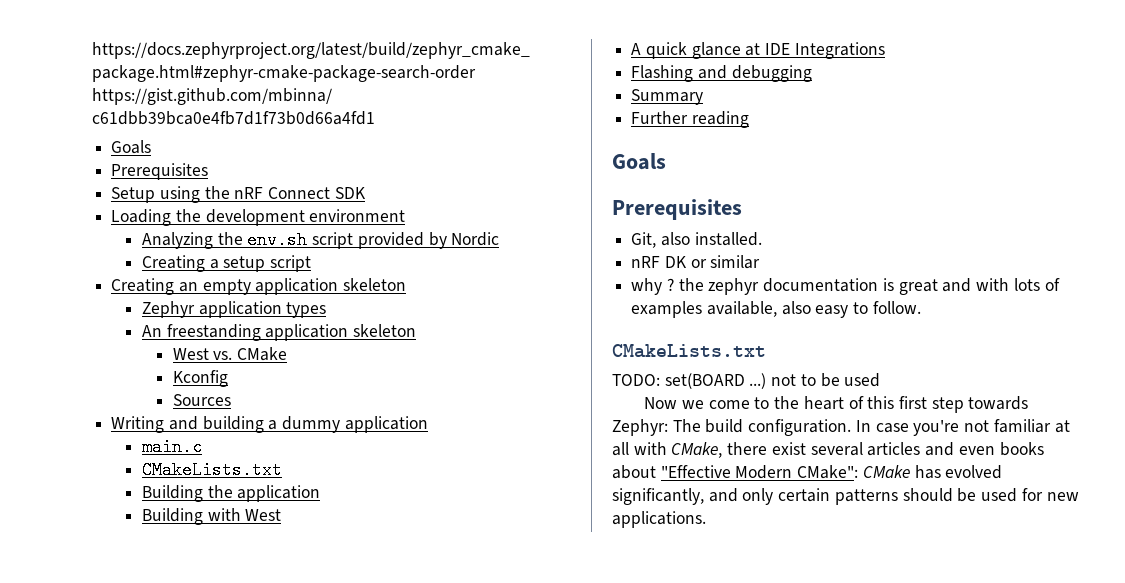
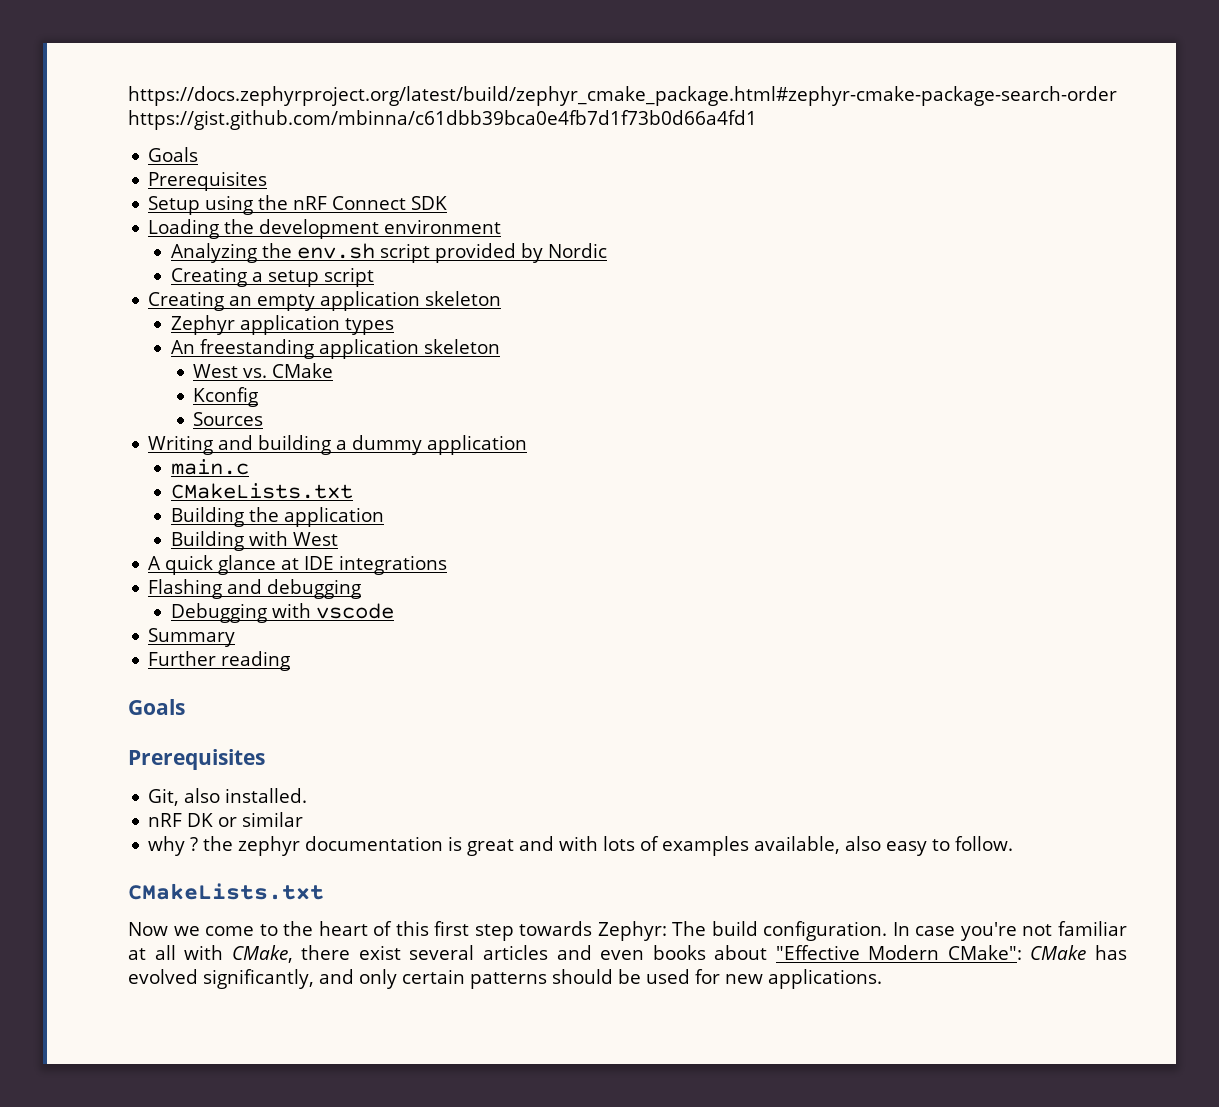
- A quick glance at IDE Integrations
+ A quick glance at IDE integrations
+ Debugging with vscode
- TODO: set(BOARD ...) not to be used

